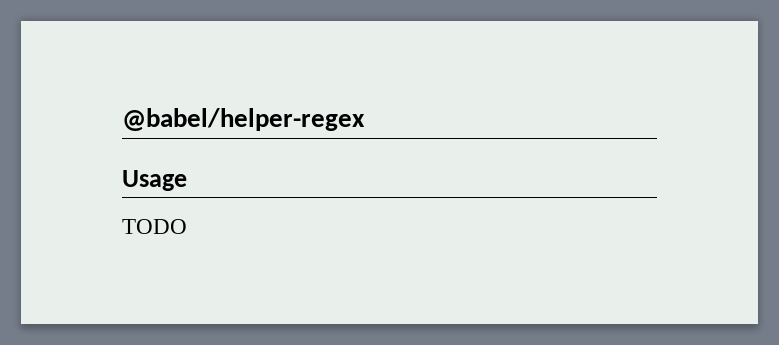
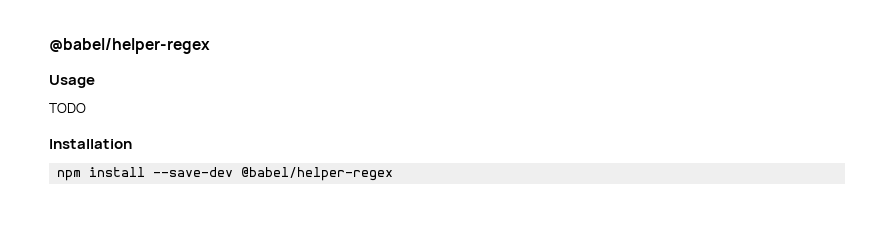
+ Installation
+ npm install --save-dev @babel/helper-regex

